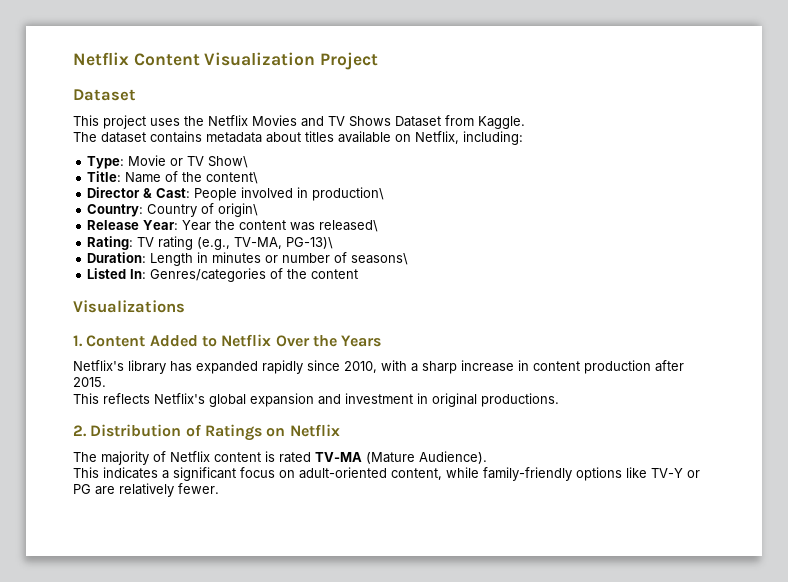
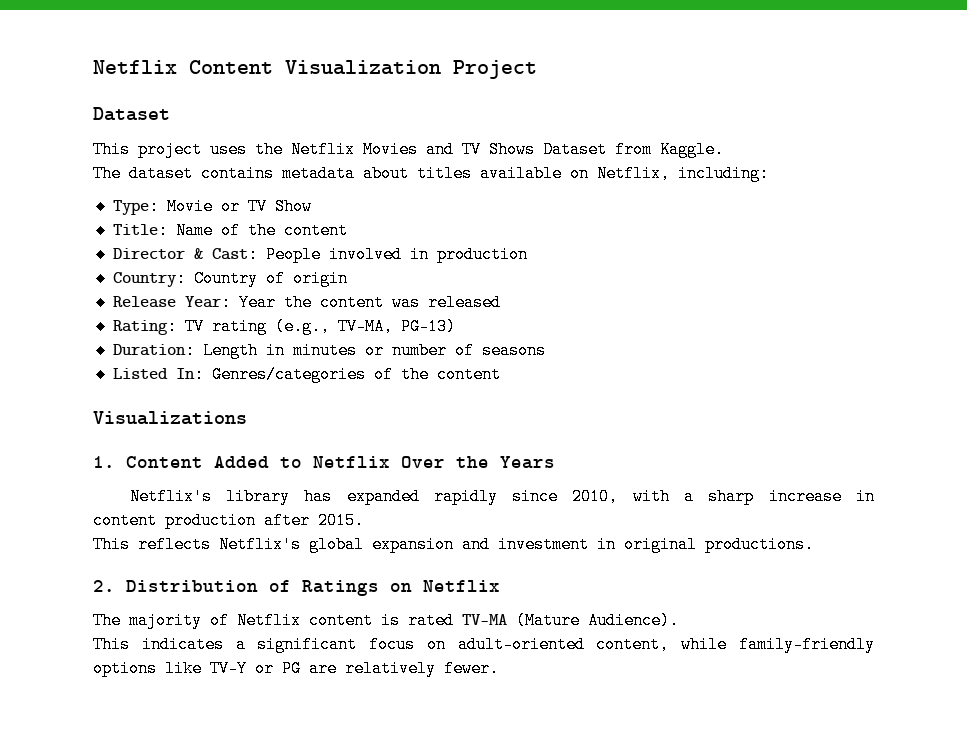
- Type: Movie or TV Show\
+ Type: Movie or TV Show
- Title: Name of the content\
+ Title: Name of the content
- Director & Cast: People involved in production\
+ Director & Cast: People involved in production
- Country: Country of origin\
+ Country: Country of origin
- Release Year: Year the content was released\
+ Release Year: Year the content was released
- Rating: TV rating (e.g., TV-MA, PG-13)\
+ Rating: TV rating (e.g., TV-MA, PG-13)
- Duration: Length in minutes or number of seasons\
+ Duration: Length in minutes or number of seasons

